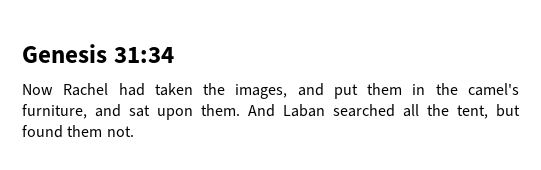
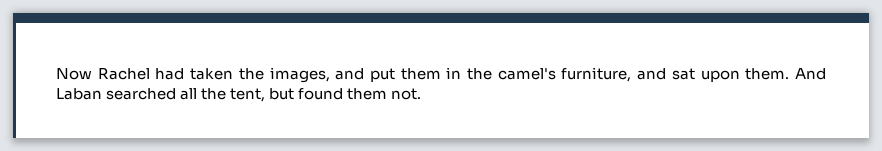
- Genesis 31:34

